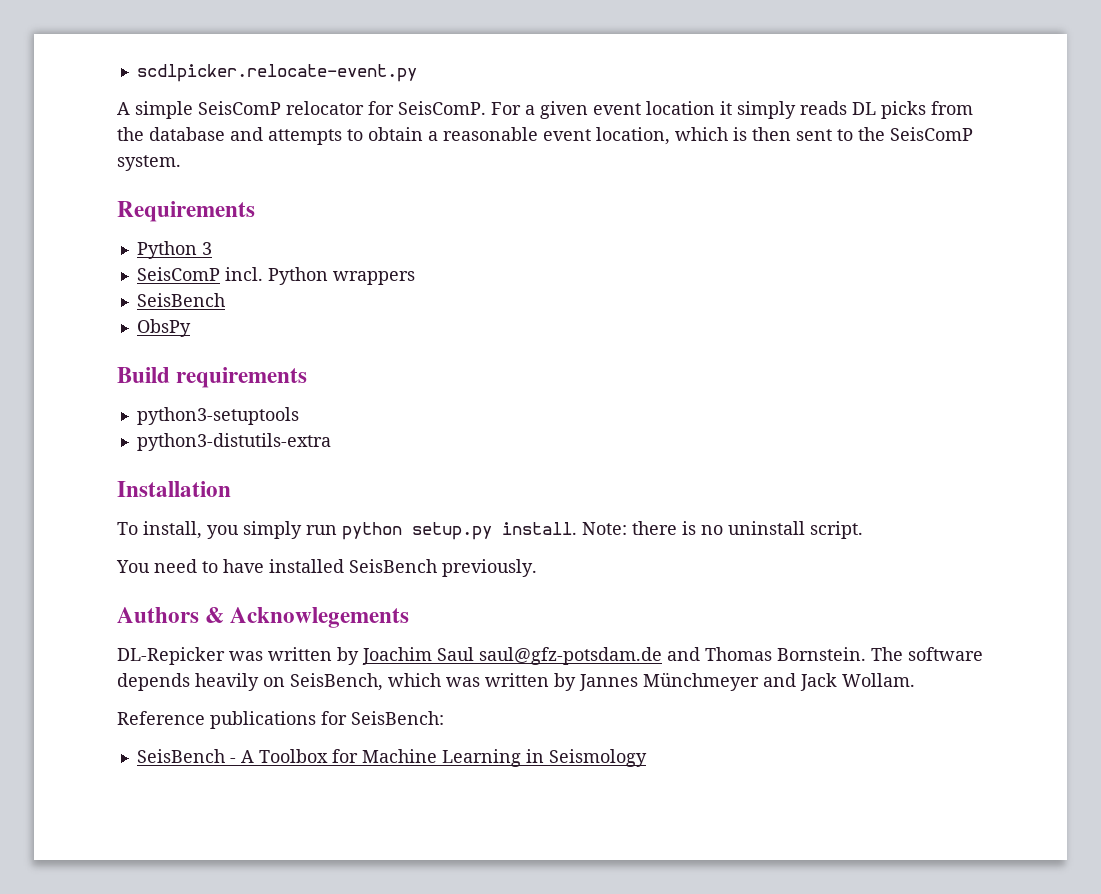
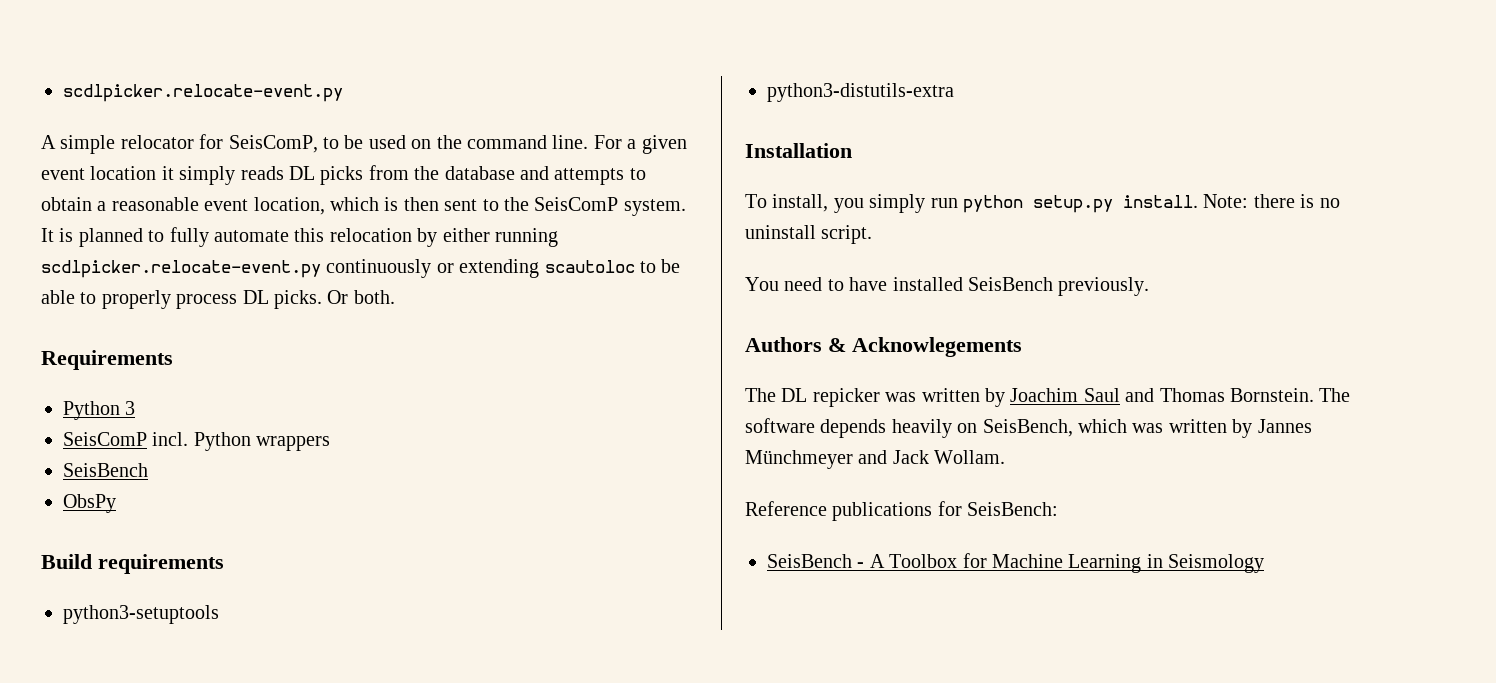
- A simple SeisComP relocator for SeisComP.
+ A simple relocator for SeisComP, to be used on the command line.
+ It is planned to fully automate this relocation by either running scdlpicker.relocate-event.py continuously or extending scautoloc to be able to properly process DL picks. Or both.
- DL-Repicker was written by Joachim Saul saul@gfz-potsdam.de and Thomas Bornstein.
+ The DL repicker was written by Joachim Saul and Thomas Bornstein.

